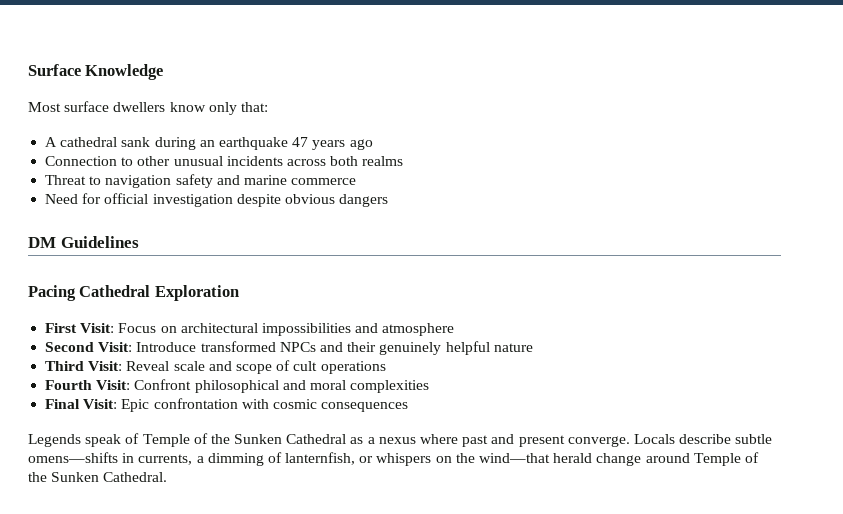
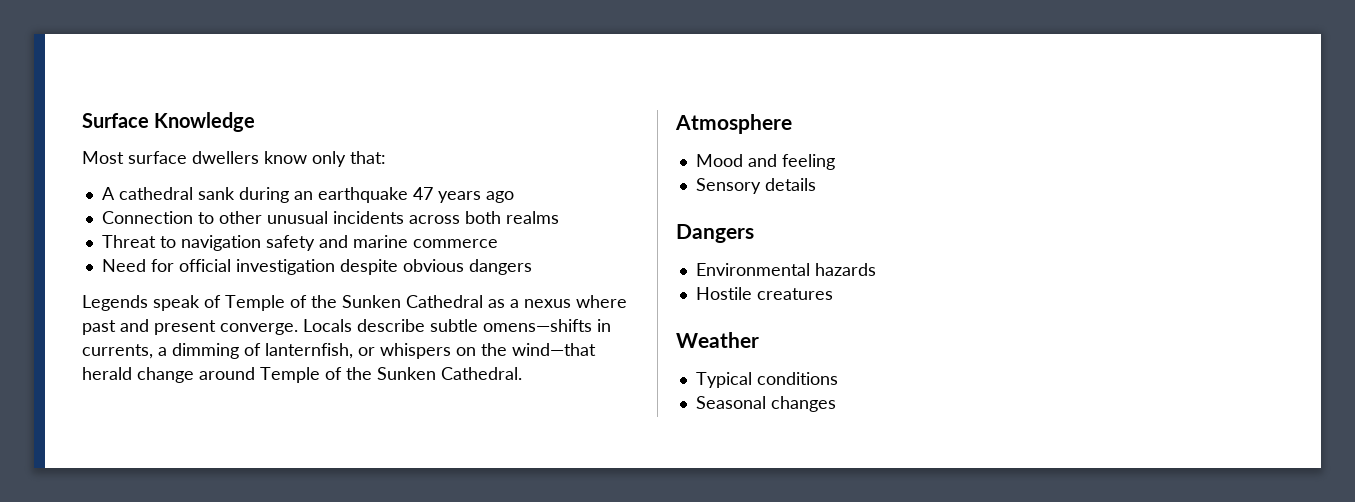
- DM Guidelines
- Pacing Cathedral Exploration
- First Visit: Focus on architectural impossibilities and atmosphere
- Second Visit: Introduce transformed NPCs and their genuinely helpful nature
- Third Visit: Reveal scale and scope of cult operations
- Fourth Visit: Confront philosophical and moral complexities
- Final Visit: Epic confrontation with cosmic consequences
+ Atmosphere
+ Mood and feeling
+ Sensory details
+ Dangers
+ Environmental hazards
+ Hostile creatures
+ Weather
+ Typical conditions
+ Seasonal changes

